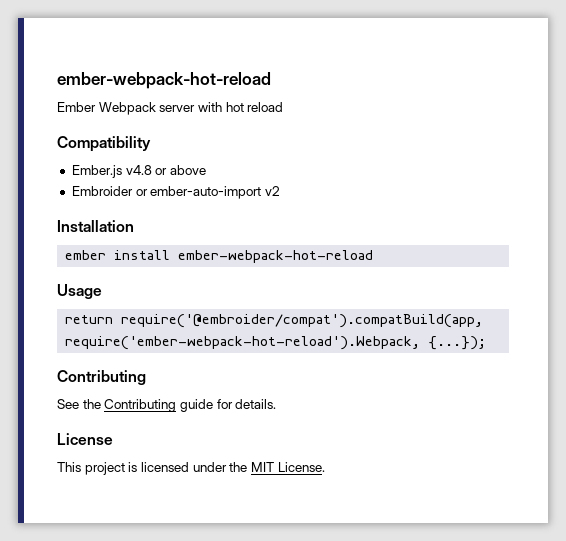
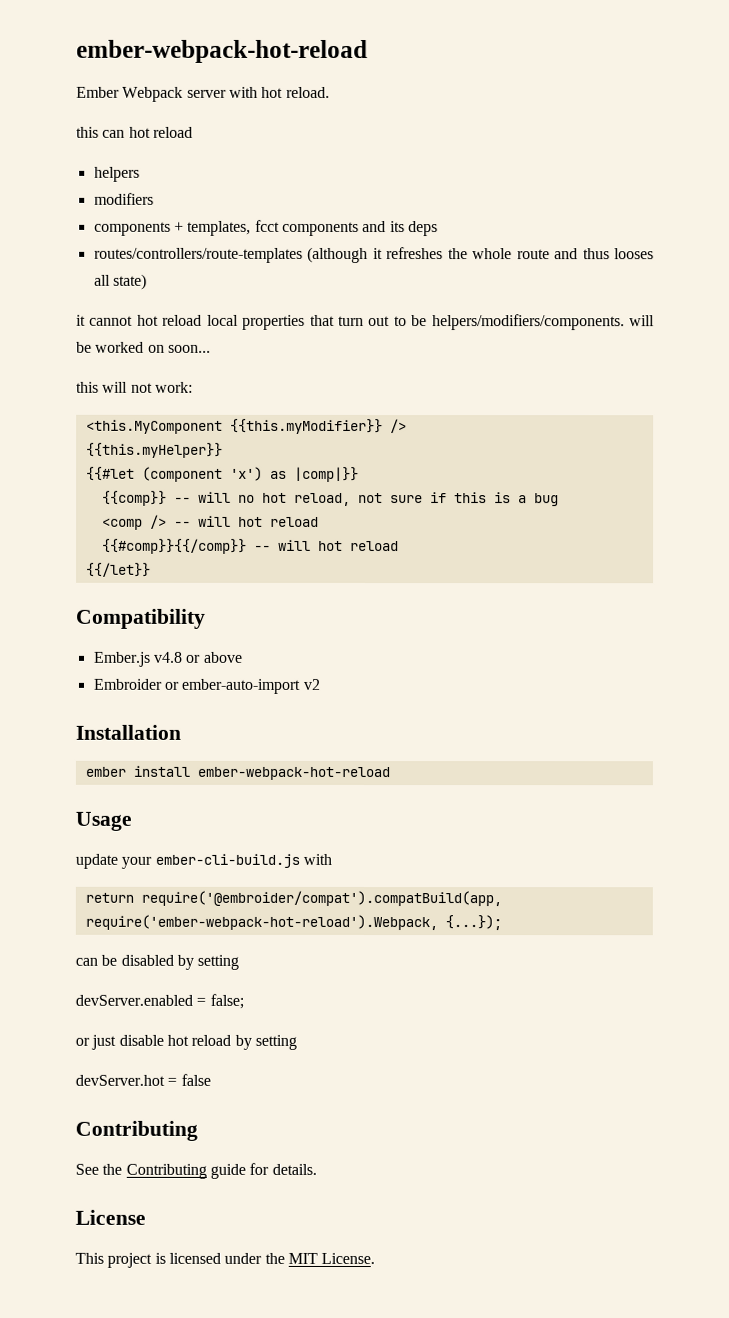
- Ember Webpack server with hot reload
+ Ember Webpack server with hot reload.
+ this can hot reload
+ helpers
+ modifiers
+ components + templates, fcct components and its deps
+ routes/controllers/route-templates (although it refreshes the whole route and thus looses all state)
+ it cannot hot reload local properties that turn out to be helpers/modifiers/components. will be worked on soon...
+ this will not work:
+ <this.MyComponent {{this.myModifier}} />
+ {{this.myHelper}}
+ {{#let (component 'x') as |comp|}}
+ {{comp}} -- will no hot reload, not sure if this is a bug
+ <comp /> -- will hot reload
+ {{#comp}}{{/comp}} -- will hot reload
+ {{/let}}
+ update your ember-cli-build.js with
+ can be disabled by setting
+ devServer.enabled = false;
+ or just disable hot reload by setting
+ devServer.hot = false

